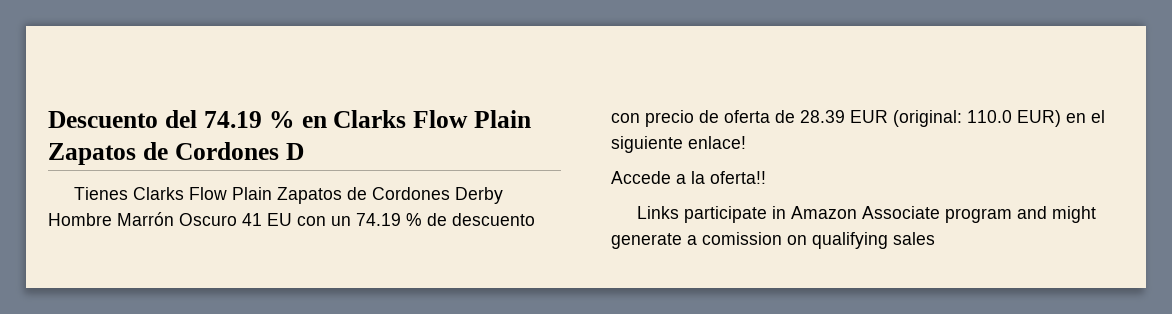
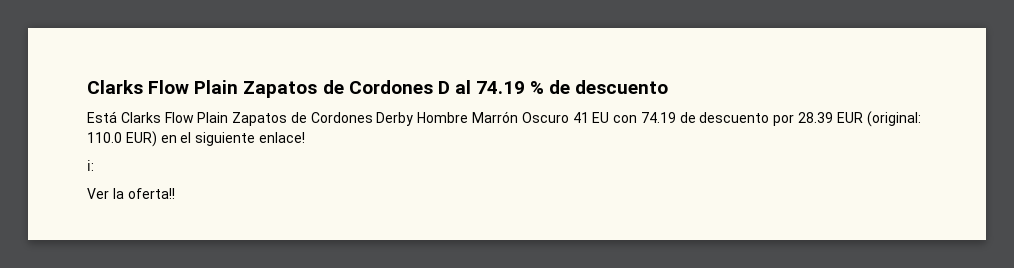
- Descuento del 74.19 % en Clarks Flow Plain Zapatos de Cordones D
- Tienes Clarks Flow Plain Zapatos de Cordones Derby Hombre Marrón Oscuro 41 EU con un 74.19 % de descuento con precio de oferta de 28.39 EUR (original: 110.0 EUR) en el siguiente enlace!
+ Clarks Flow Plain Zapatos de Cordones D al 74.19 % de descuento
+ Está Clarks Flow Plain Zapatos de Cordones Derby Hombre Marrón Oscuro 41 EU con 74.19 de descuento por 28.39 EUR (original: 110.0 EUR) en el siguiente enlace!
- Accede a la oferta!!
+ ℹ:
+ Ver la oferta!!
- Links participate in Amazon Associate program and might generate a comission on qualifying sales

